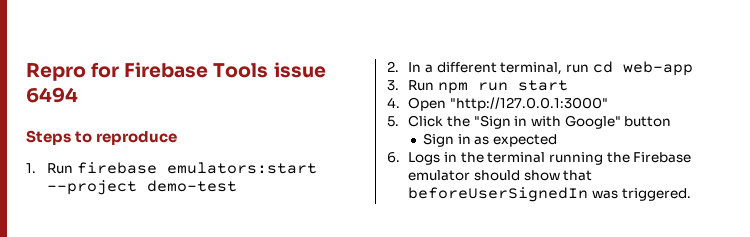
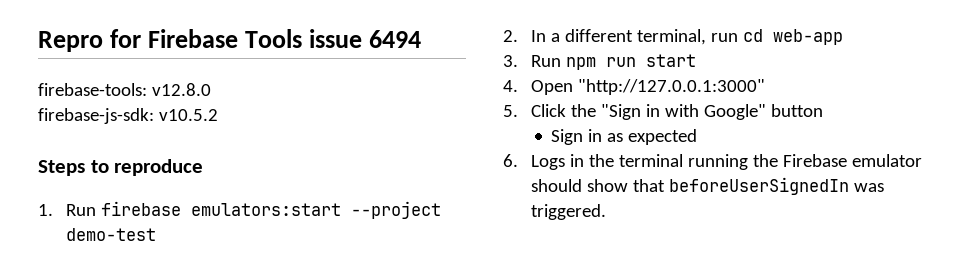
+ firebase-tools: v12.8.0
+ firebase-js-sdk: v10.5.2

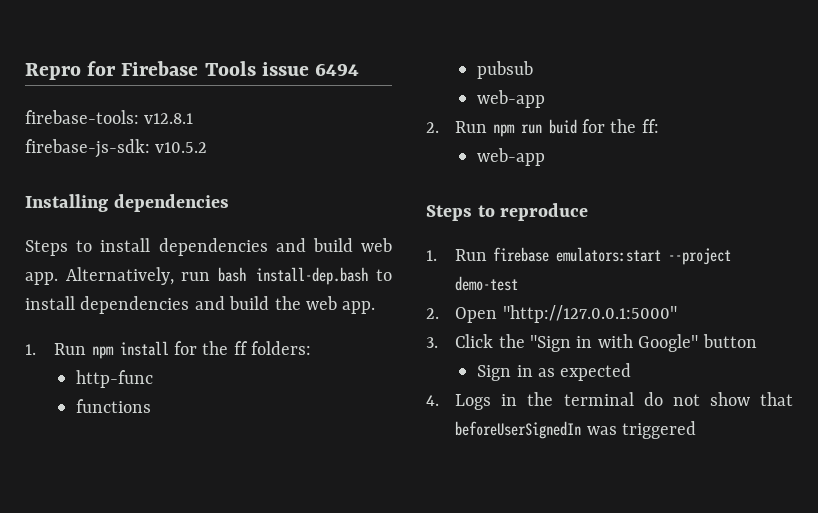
- firebase-tools: v12.8.0
+ firebase-tools: v12.8.1
+ Installing dependencies
+ Steps to install dependencies and build web app. Alternatively, run bash install-dep.bash to install dependencies and build the web app.
+ 1. Run npm install for the ff folders:
+ http-func
+ functions
+ pubsub
+ web-app
+ 2. Run npm run buid for the ff:
+ web-app
- 2. In a different terminal, run cd web-app
- 3. Run npm run start
- 4. Open "http://127.0.0.1:3000"
- 5. Click the "Sign in with Google" button
+ 2. Open "http://127.0.0.1:5000"
+ 3. Click the "Sign in with Google" button
- 6. Logs in the terminal running the Firebase emulator should show that beforeUserSignedIn was triggered.
+ 4. Logs in the terminal do not show that beforeUserSignedIn was triggered

